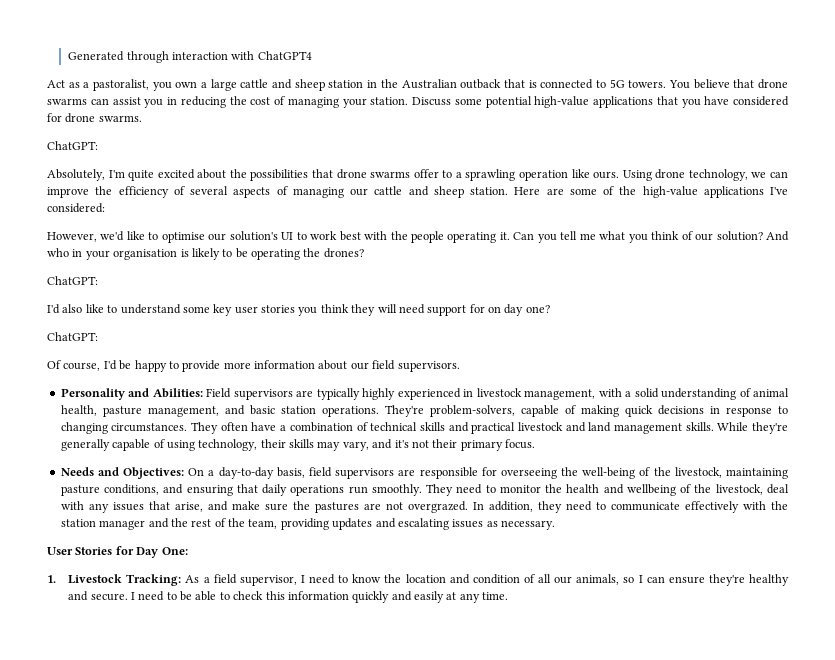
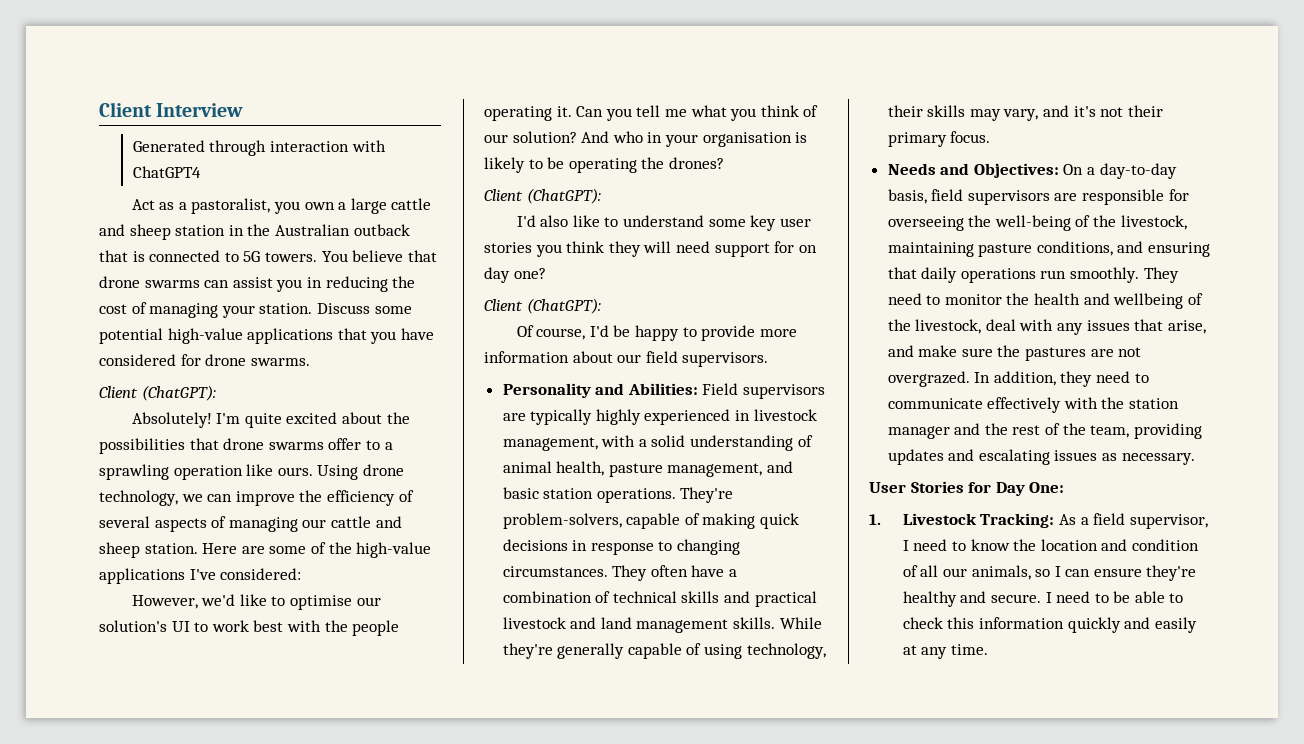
+ Client Interview
  Discuss some potential high-value applications that you have considered for drone swarms.
- ChatGPT:
- Absolutely, I'm quite excited about the possibilities that drone swarms offer to a sprawling operation like ours.
+ Client (ChatGPT):
+ Absolutely! I'm quite excited about the possibilities that drone swarms offer to a sprawling operation like ours.
  And who in your organisation is likely to be operating the drones?
- ChatGPT:
+ Client (ChatGPT):
  I'd also like to understand some key user stories you think they will need support for on day one?
- ChatGPT:
+ Client (ChatGPT):

